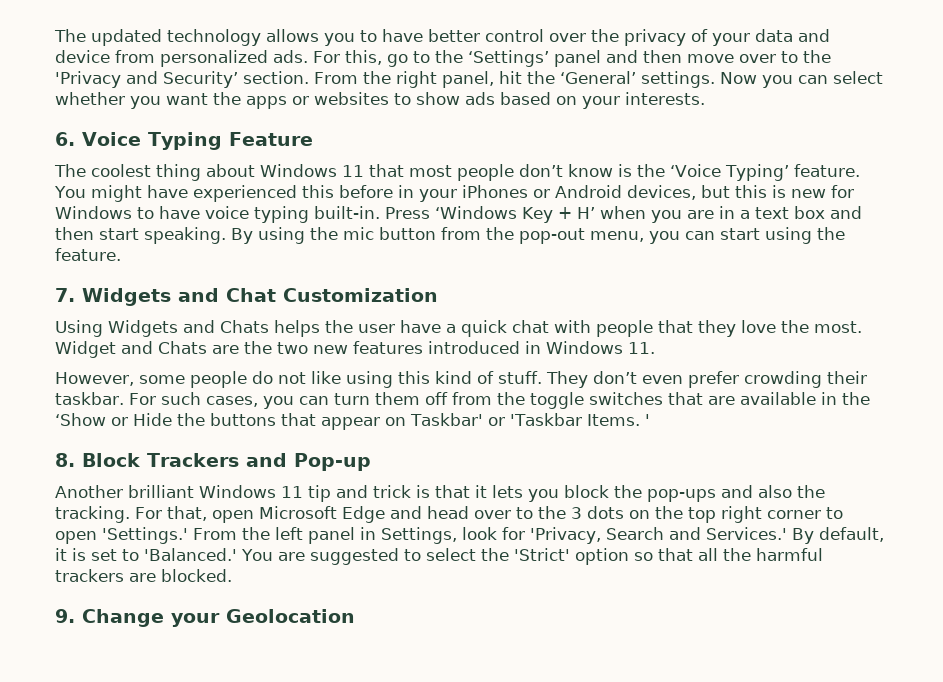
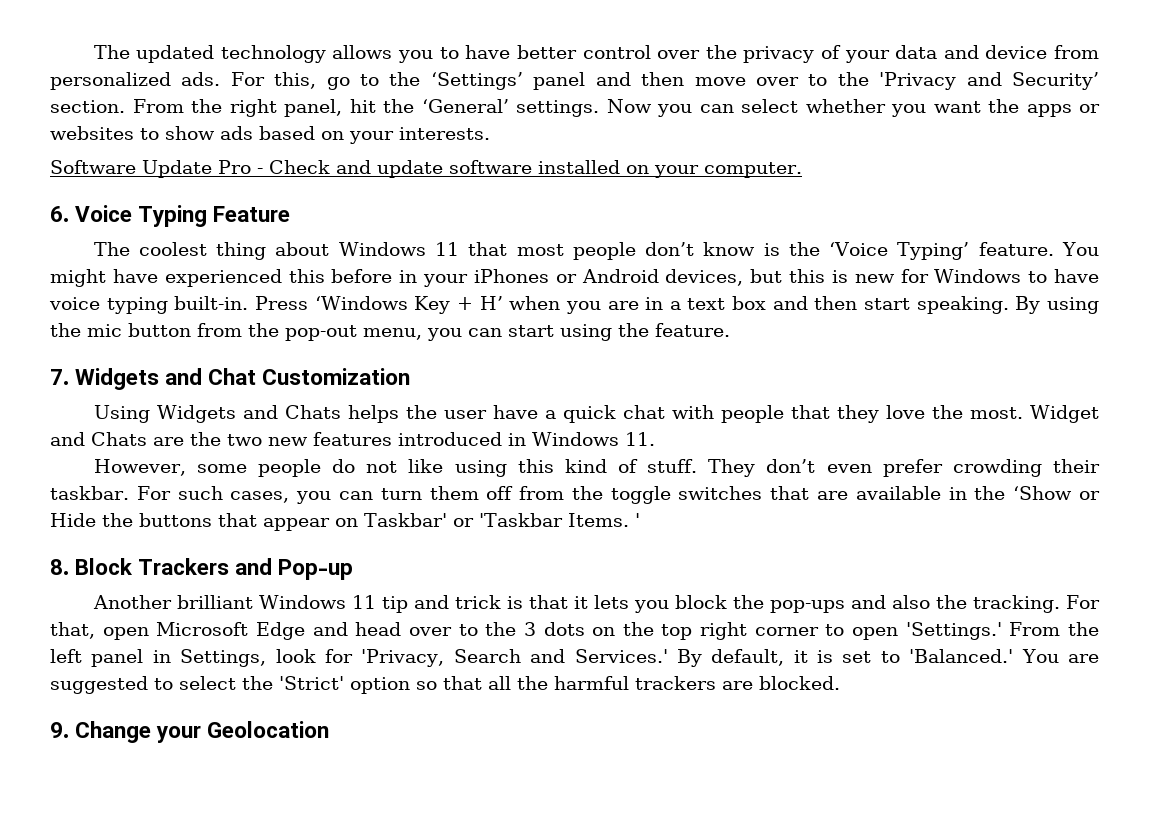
+ Software Update Pro - Check and update software installed on your computer.

